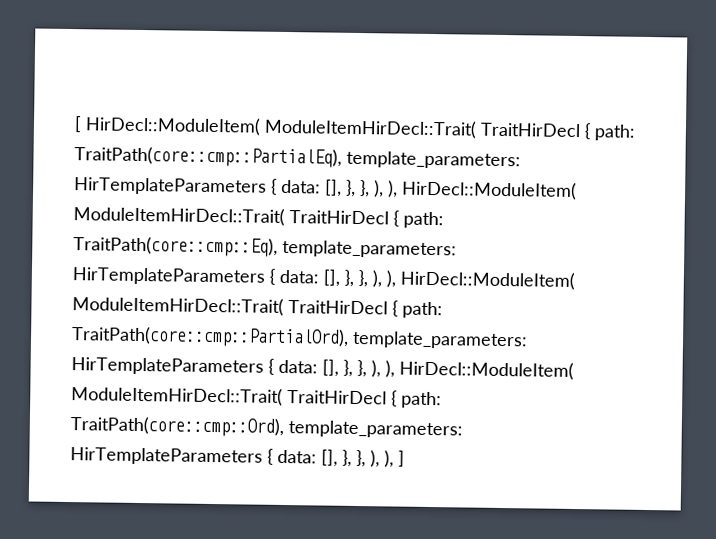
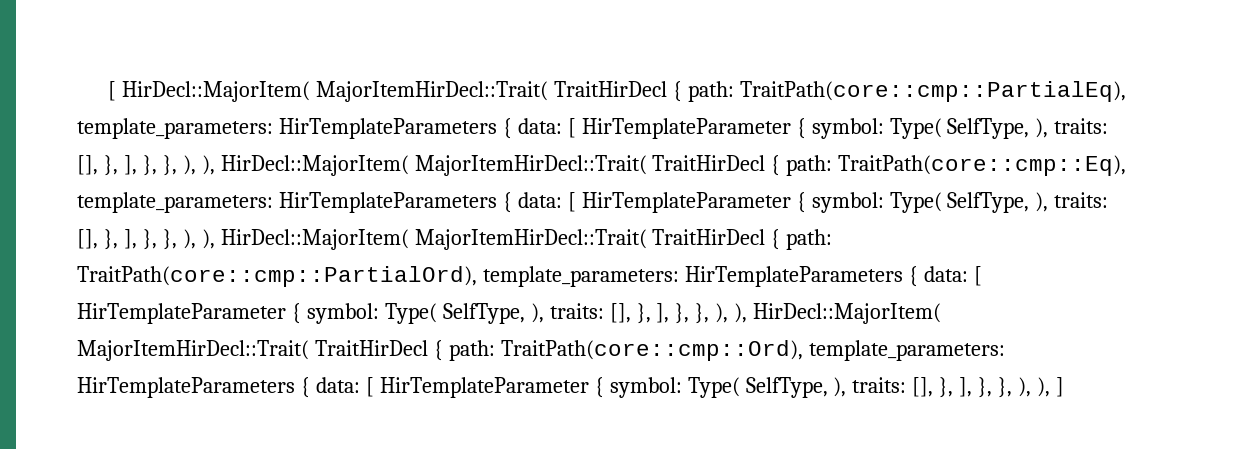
- [ HirDecl::ModuleItem( ModuleItemHirDecl::Trait( TraitHirDecl { path: TraitPath(core::cmp::PartialEq), template_parameters: HirTemplateParameters { data: [], }, }, ), ), HirDecl::ModuleItem( ModuleItemHirDecl::Trait( TraitHirDecl { path: TraitPath(core::cmp::Eq), template_parameters: HirTemplateParameters { data: [], }, }, ), ), HirDecl::ModuleItem( ModuleItemHirDecl::Trait( TraitHirDecl { path: TraitPath(core::cmp::PartialOrd), template_parameters: HirTemplateParameters { data: [], }, }, ), ), HirDecl::ModuleItem( ModuleItemHirDecl::Trait( TraitHirDecl { path: TraitPath(core::cmp::Ord), template_parameters: HirTemplateParameters { data: [], }, }, ), ), ]
+ [ HirDecl::MajorItem( MajorItemHirDecl::Trait( TraitHirDecl { path: TraitPath(core::cmp::PartialEq), template_parameters: HirTemplateParameters { data: [ HirTemplateParameter { symbol: Type( SelfType, ), traits: [], }, ], }, }, ), ), HirDecl::MajorItem( MajorItemHirDecl::Trait( TraitHirDecl { path: TraitPath(core::cmp::Eq), template_parameters: HirTemplateParameters { data: [ HirTemplateParameter { symbol: Type( SelfType, ), traits: [], }, ], }, }, ), ), HirDecl::MajorItem( MajorItemHirDecl::Trait( TraitHirDecl { path: TraitPath(core::cmp::PartialOrd), template_parameters: HirTemplateParameters { data: [ HirTemplateParameter { symbol: Type( SelfType, ), traits: [], }, ], }, }, ), ), HirDecl::MajorItem( MajorItemHirDecl::Trait( TraitHirDecl { path: TraitPath(core::cmp::Ord), template_parameters: HirTemplateParameters { data: [ HirTemplateParameter { symbol: Type( SelfType, ), traits: [], }, ], }, }, ), ), ]

